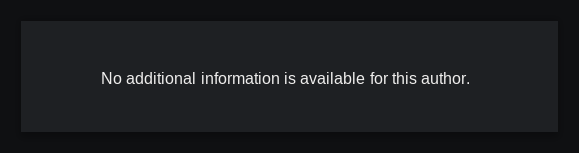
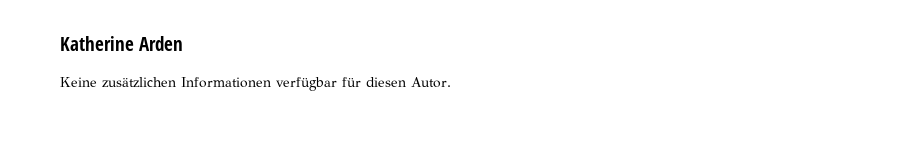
- No additional information is available for this author.
+ Katherine Arden
+ Keine zusätzlichen Informationen verfügbar für diesen Autor.

